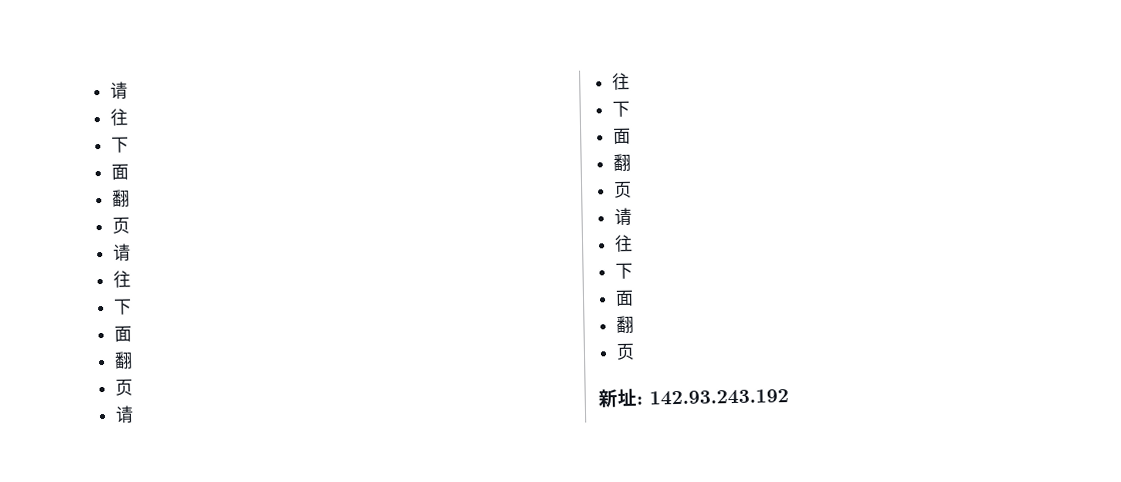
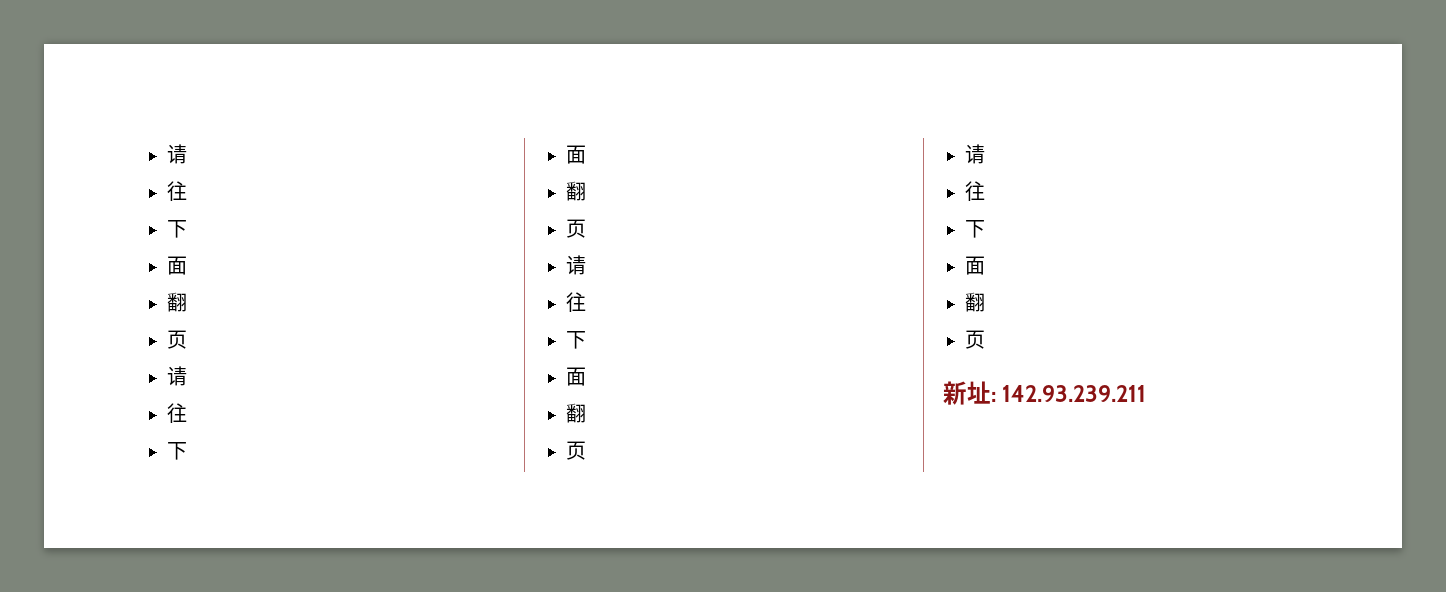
- 新址: 142.93.243.192
+ 新址: 142.93.239.211

